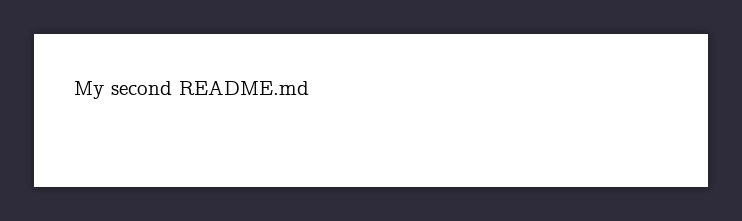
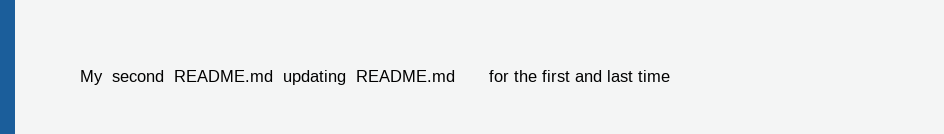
- My second README.md
+ My second README.md updating README.md for the first and last time

